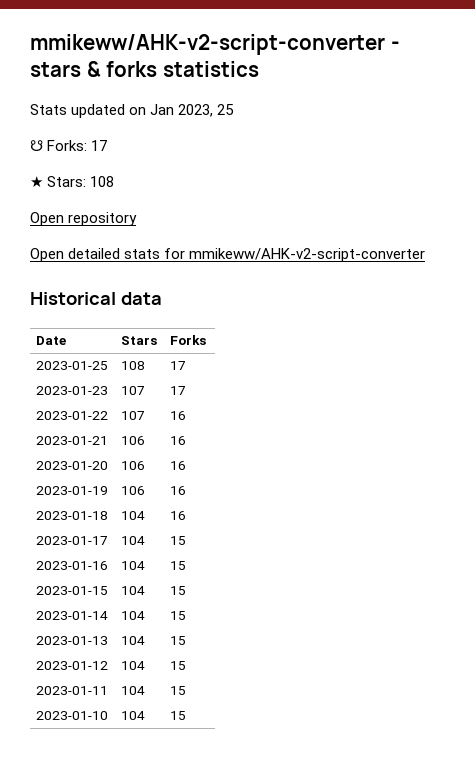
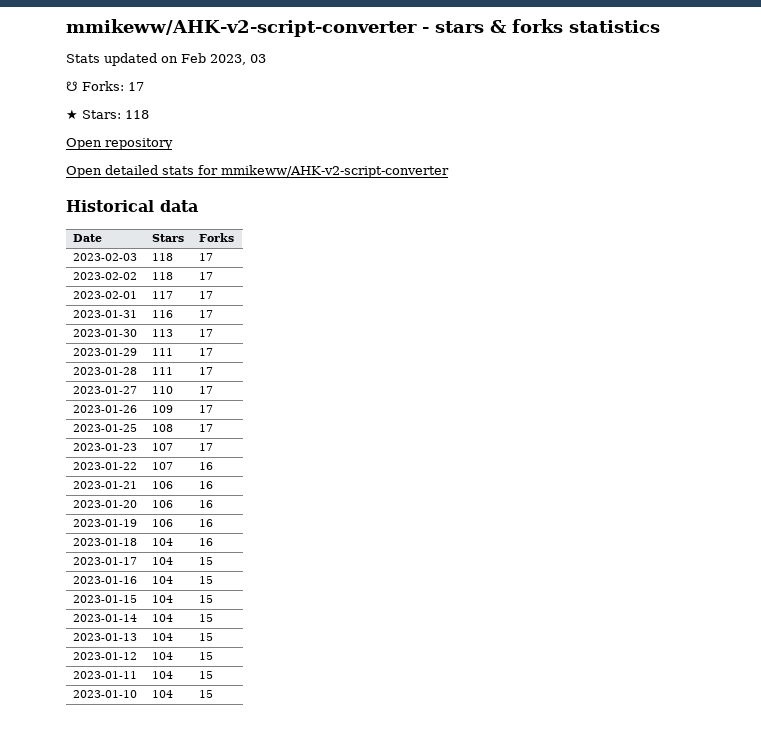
- Stats updated on Jan 2023, 25
+ Stats updated on Feb 2023, 03
- ★ Stars: 108
+ ★ Stars: 118
+ 2023-02-03 | 118 | 17
+ 2023-02-02 | 118 | 17
+ 2023-02-01 | 117 | 17
+ 2023-01-31 | 116 | 17
+ 2023-01-30 | 113 | 17
+ 2023-01-29 | 111 | 17
+ 2023-01-28 | 111 | 17
+ 2023-01-27 | 110 | 17
+ 2023-01-26 | 109 | 17

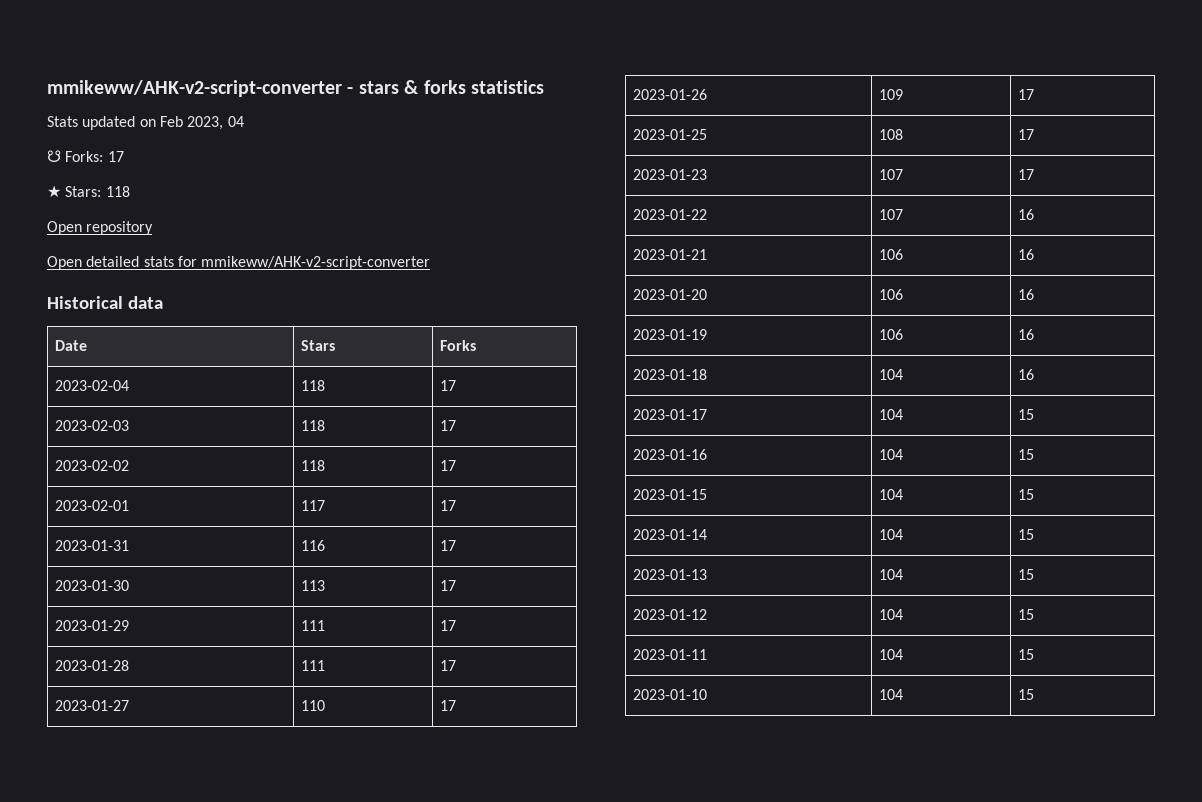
- Stats updated on Feb 2023, 03
+ Stats updated on Feb 2023, 04
+ 2023-02-04 | 118 | 17

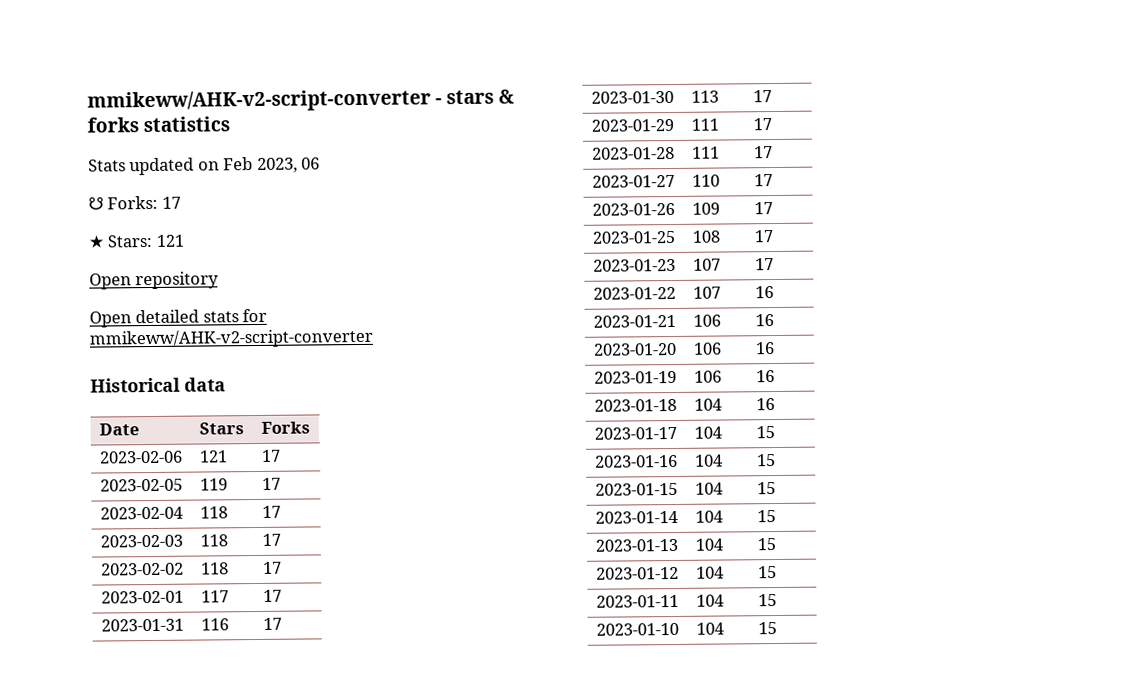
- Stats updated on Feb 2023, 04
+ Stats updated on Feb 2023, 06
- ★ Stars: 118
+ ★ Stars: 121
+ 2023-02-06 | 121 | 17
+ 2023-02-05 | 119 | 17

